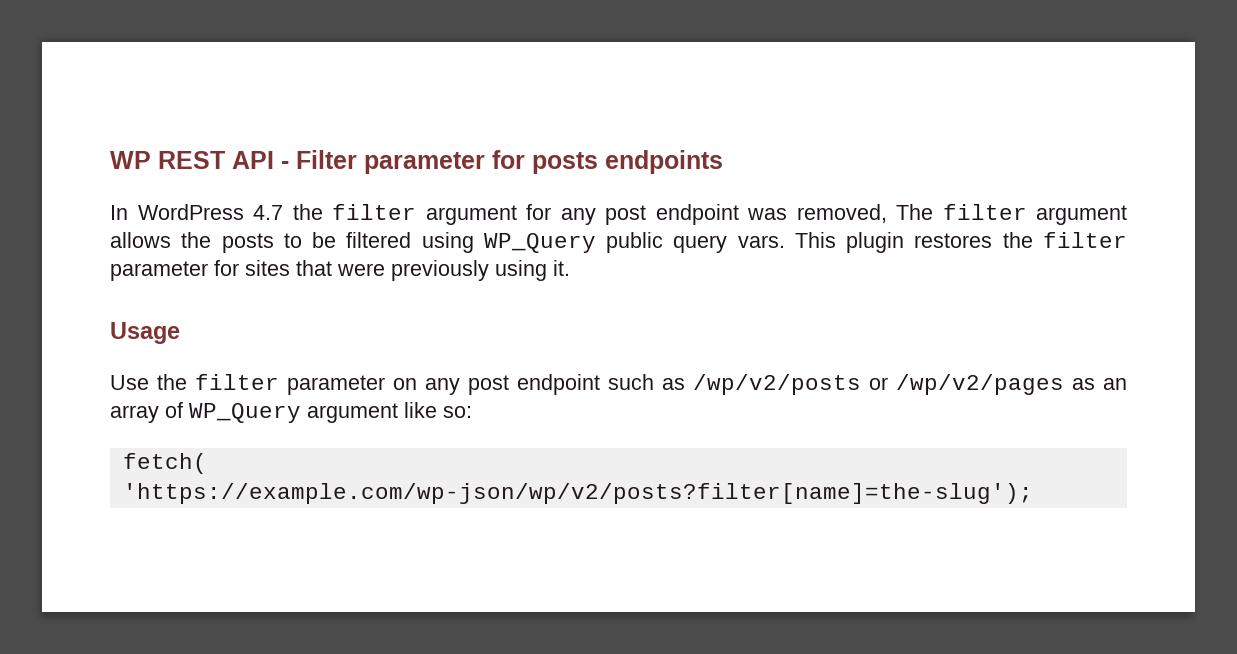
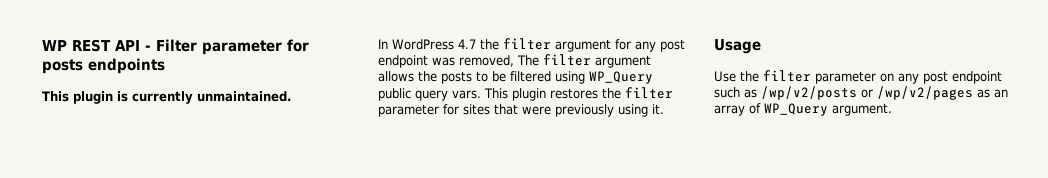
+ This plugin is currently unmaintained.
- Use the filter parameter on any post endpoint such as /wp/v2/posts or /wp/v2/pages as an array of WP_Query argument like so:
- fetch( 'https://example.com/wp-json/wp/v2/posts?filter[name]=the-slug');
+ Use the filter parameter on any post endpoint such as /wp/v2/posts or /wp/v2/pages as an array of WP_Query argument.

